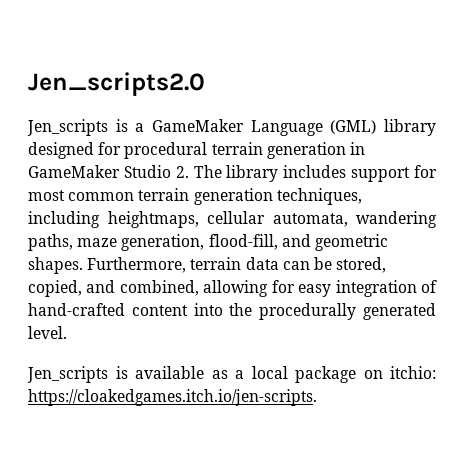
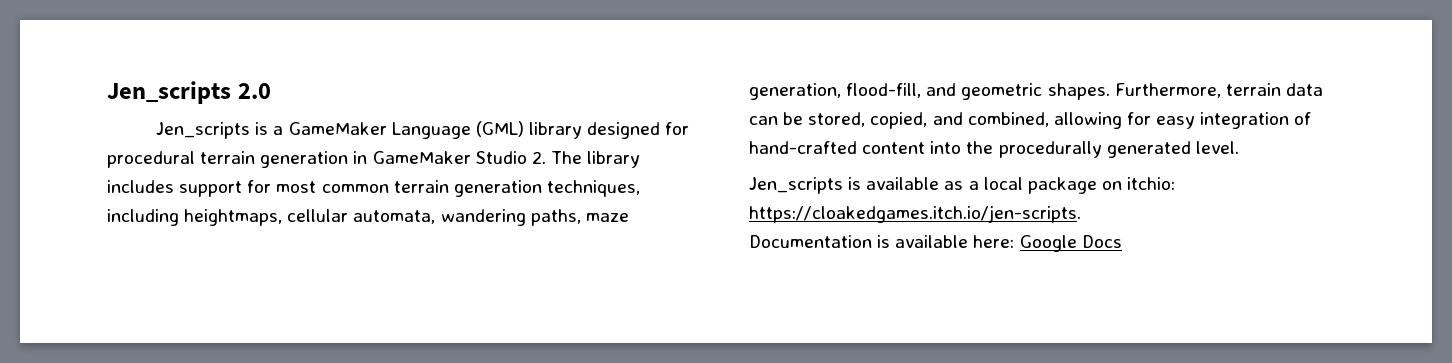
- Jen_scripts2.0
+ Jen_scripts 2.0
+ Documentation is available here: Google Docs

